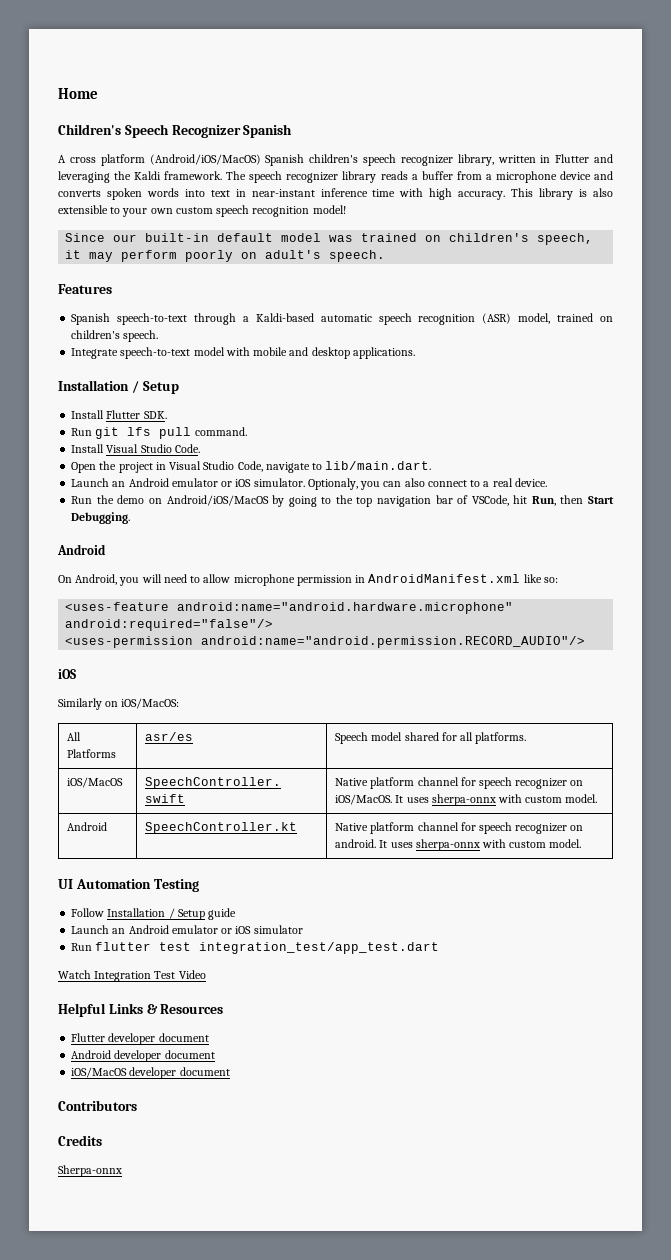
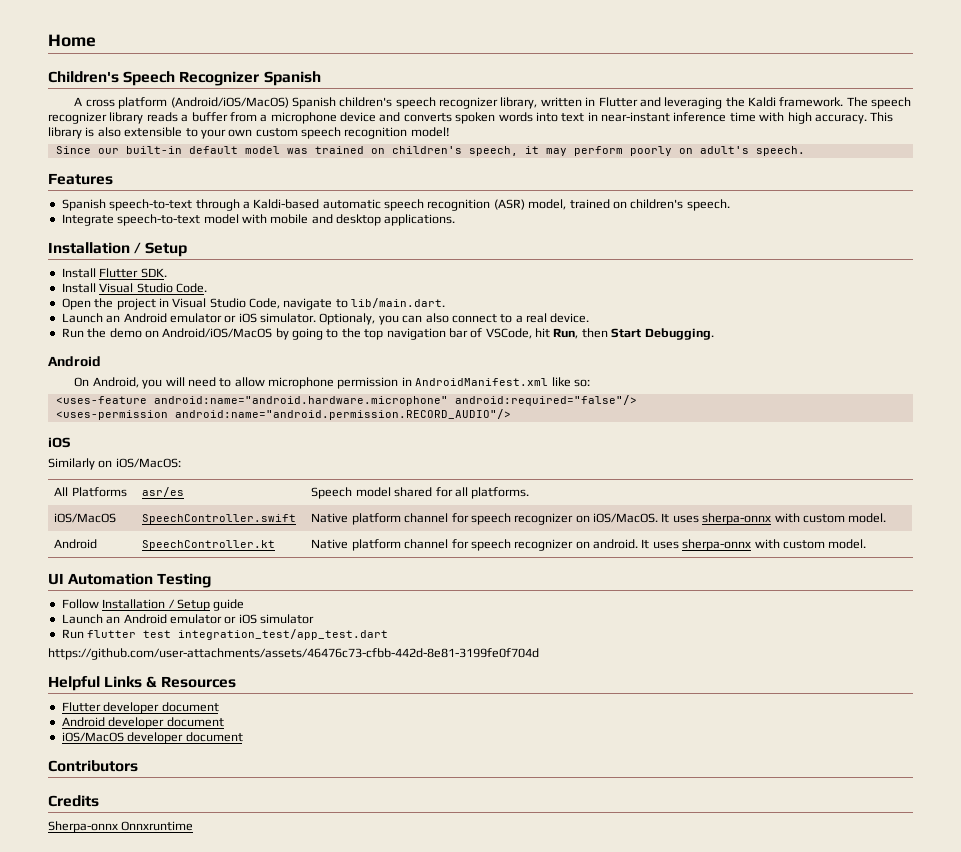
- Run git lfs pull command.
- Watch Integration Test Video
+ https://github.com/user-attachments/assets/46476c73-cfbb-442d-8e81-3199fe0f704d
- Sherpa-onnx
+ Sherpa-onnx Onnxruntime

